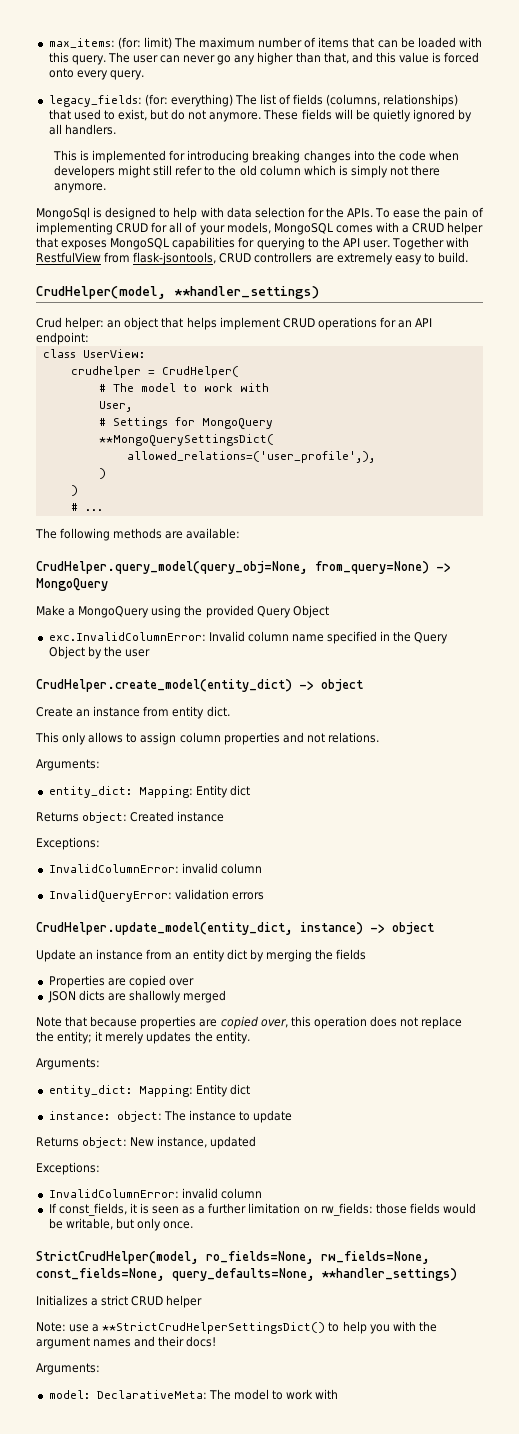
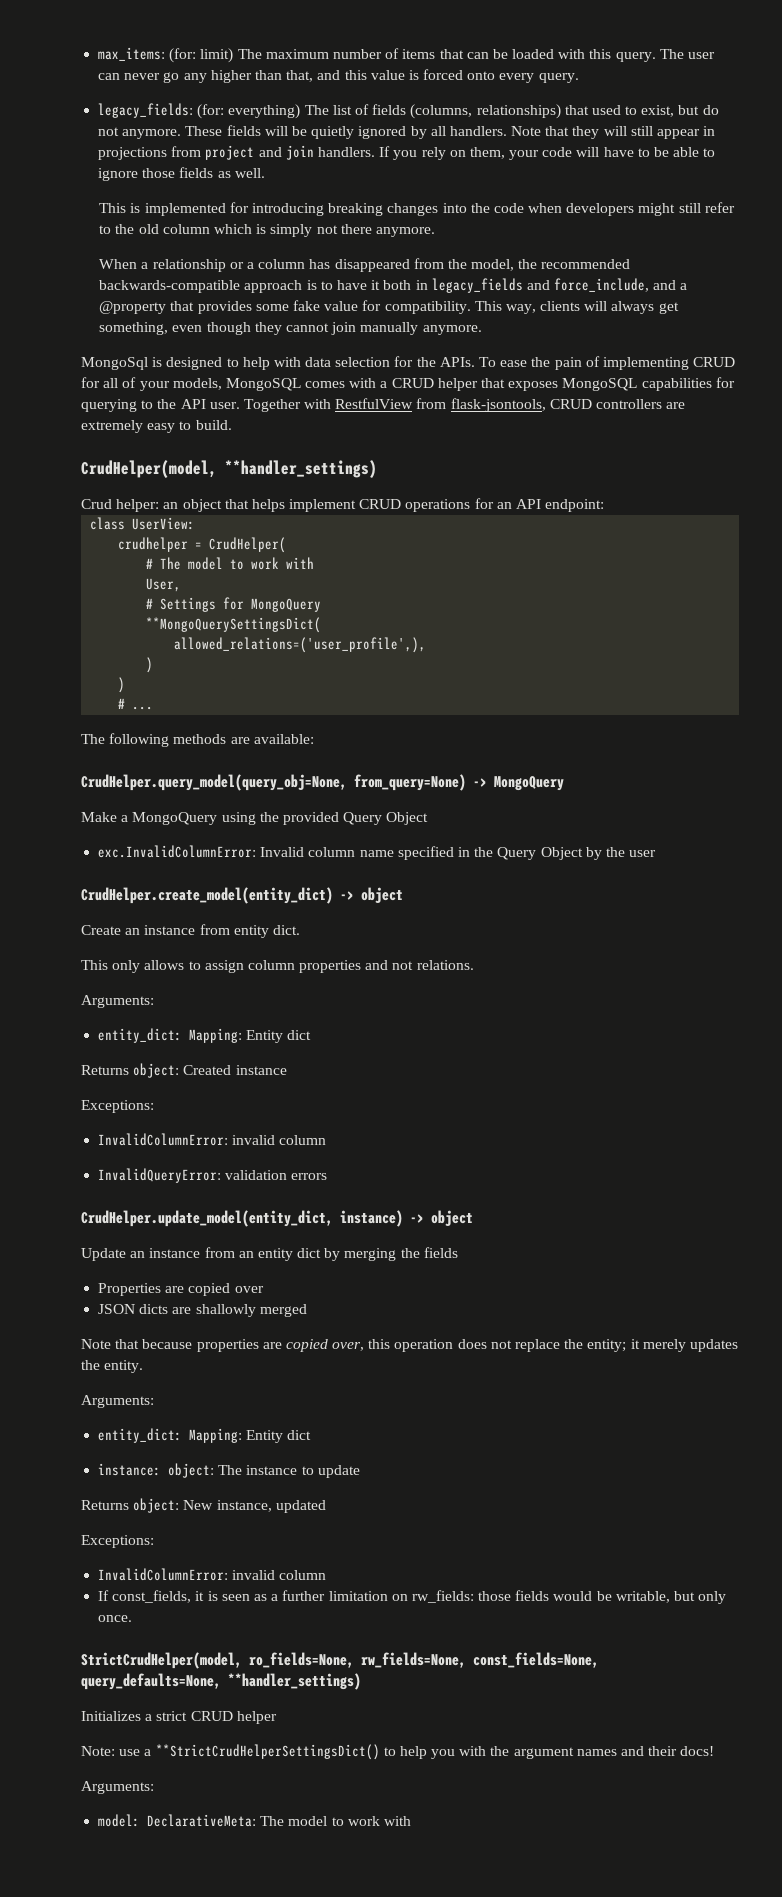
+ Note that they will still appear in projections from project and join handlers. If you rely on them, your code will have to be able to ignore those fields as well.
+ When a relationship or a column has disappeared from the model, the recommended backwards-compatible approach is to have it both in legacy_fields and force_include, and a @property that provides some fake value for compatibility. This way, clients will always get something, even though they cannot join manually anymore.

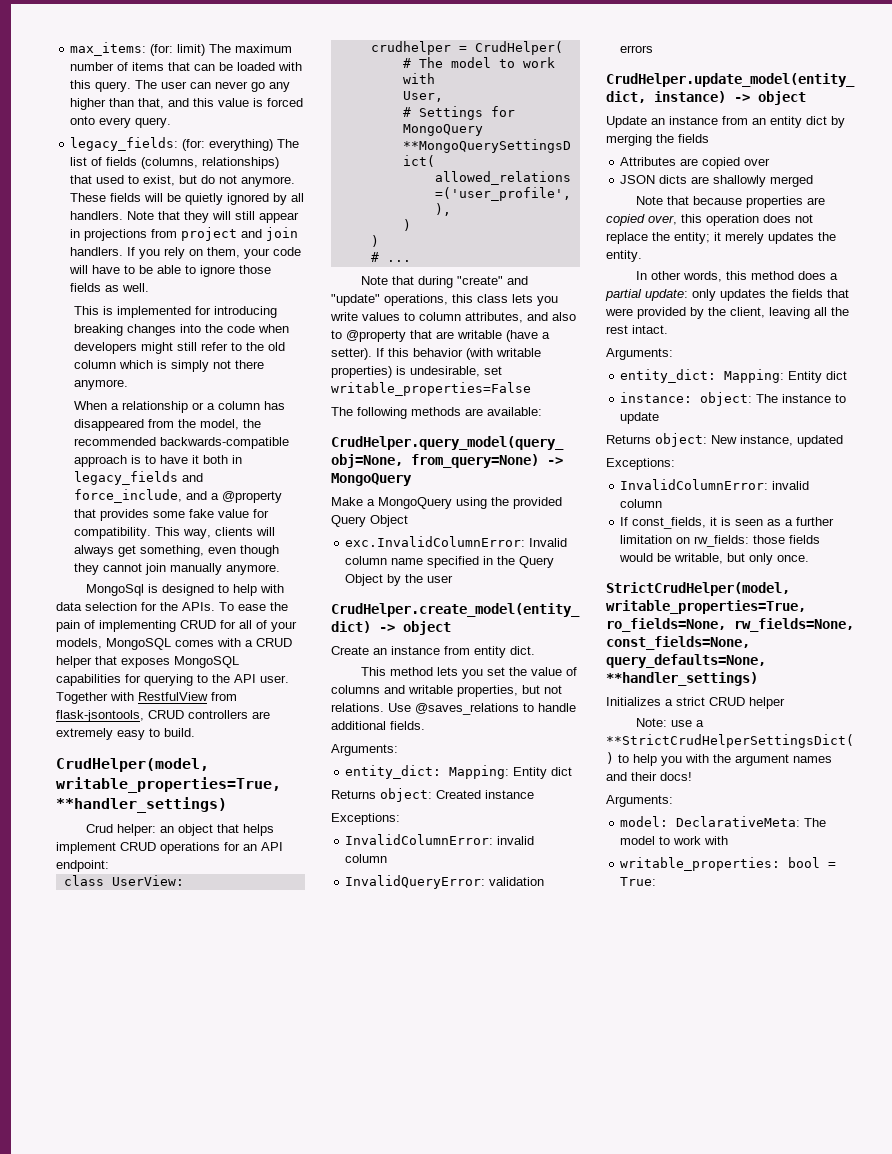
- CrudHelper(model, **handler_settings)
+ CrudHelper(model, writable_properties=True, **handler_settings)
+ Note that during "create" and "update" operations, this class lets you write values to column attributes, and also to @property that are writable (have a setter). If this behavior (with writable properties) is undesirable, set writable_properties=False
- This only allows to assign column properties and not relations.
+ This method lets you set the value of columns and writable properties, but not relations. Use @saves_relations to handle additional fields.
- Properties are copied over
+ Attributes are copied over
+ In other words, this method does a partial update: only updates the fields that were provided by the client, leaving all the rest intact.
- StrictCrudHelper(model, ro_fields=None, rw_fields=None, const_fields=None, query_defaults=None, **handler_settings)
+ StrictCrudHelper(model, writable_properties=True, ro_fields=None, rw_fields=None, const_fields=None, query_defaults=None, **handler_settings)
+ writable_properties: bool = True:

